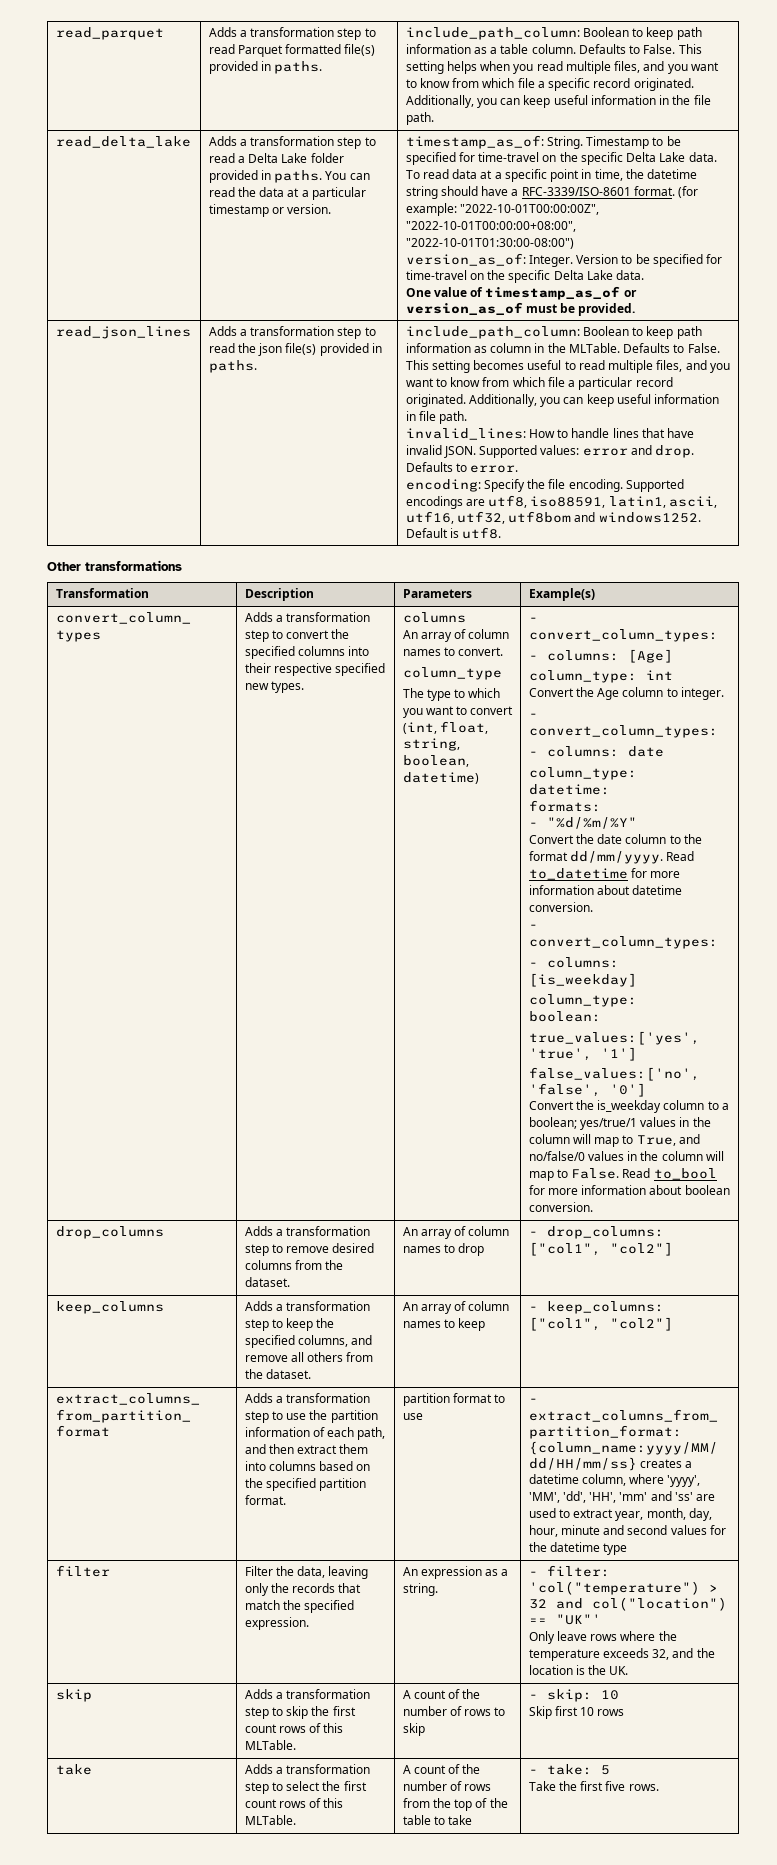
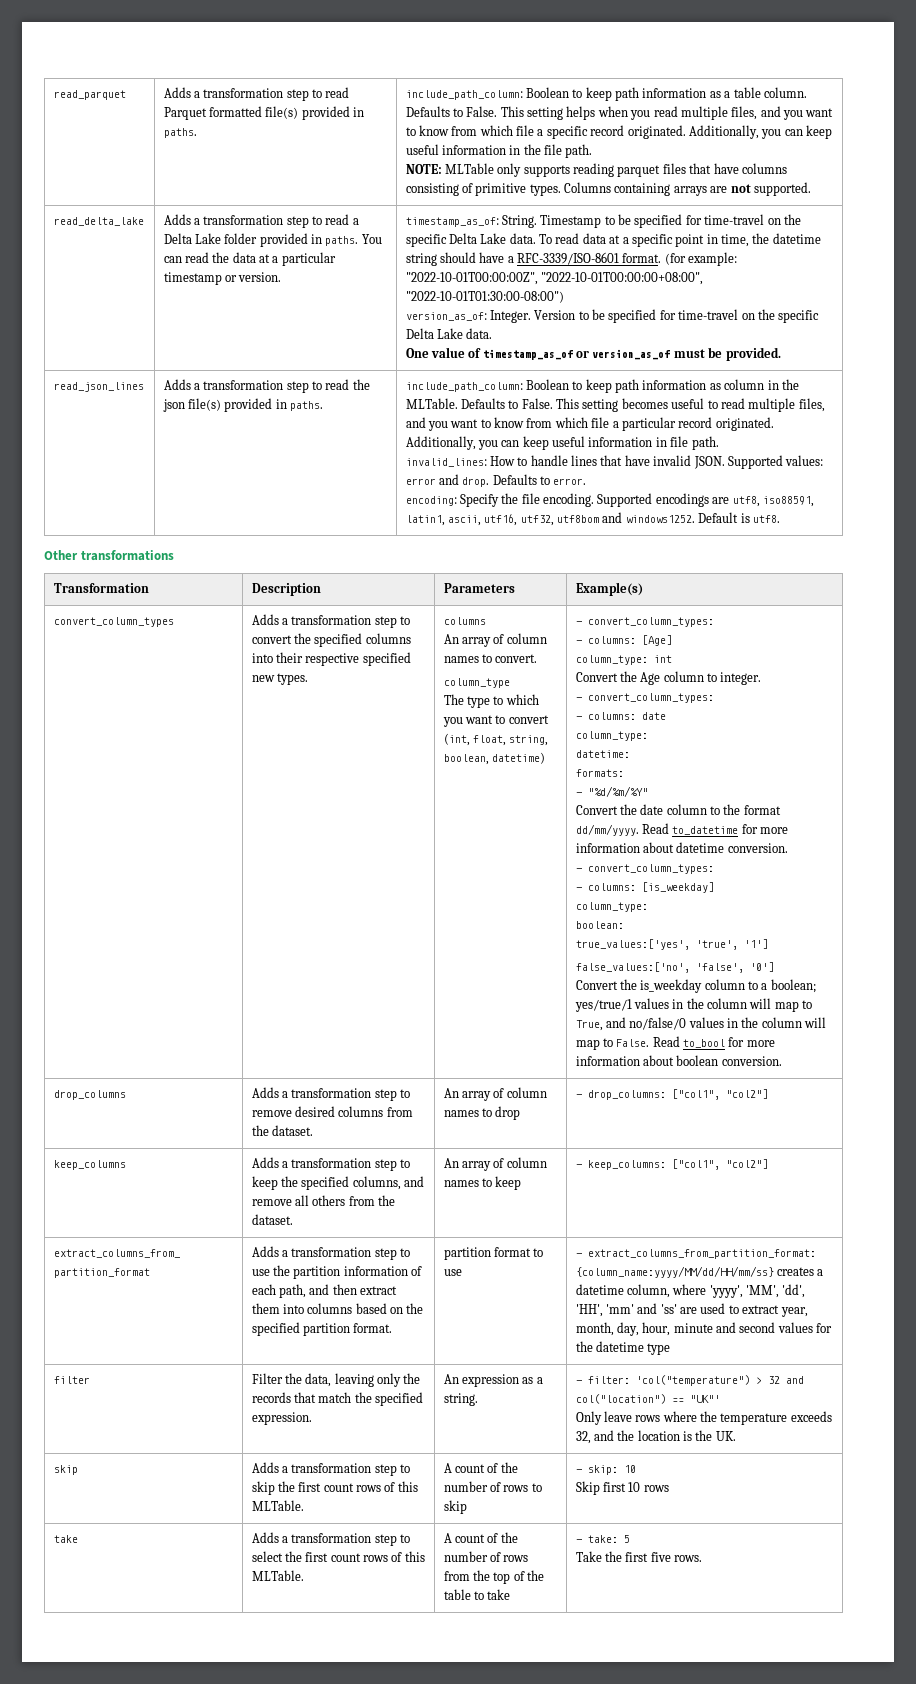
+ NOTE: MLTable only supports reading parquet files that have columns consisting of primitive types. Columns containing arrays are not supported.

